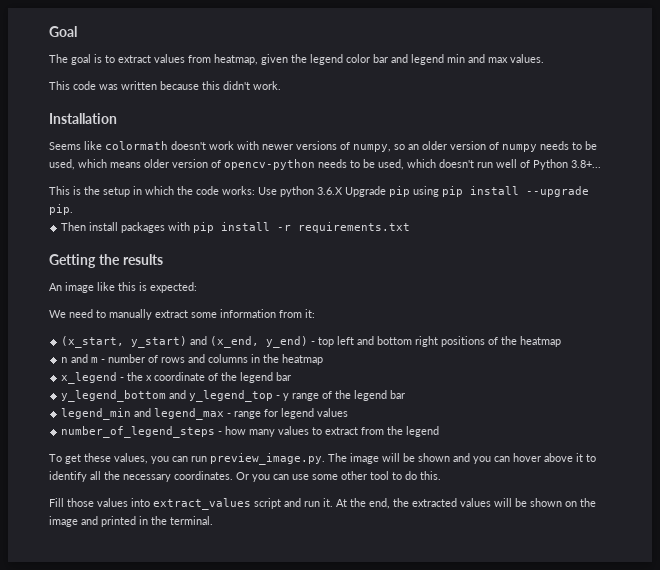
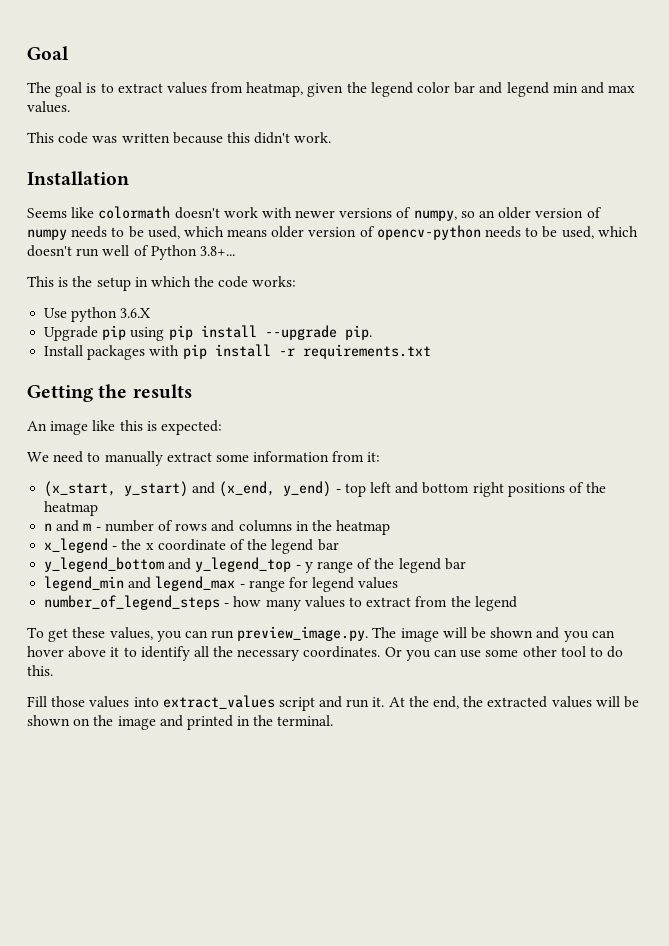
- This is the setup in which the code works: Use python 3.6.X Upgrade pip using pip install --upgrade pip.
+ This is the setup in which the code works:
+ Use python 3.6.X
+ Upgrade pip using pip install --upgrade pip.
- Then install packages with pip install -r requirements.txt
+ Install packages with pip install -r requirements.txt

